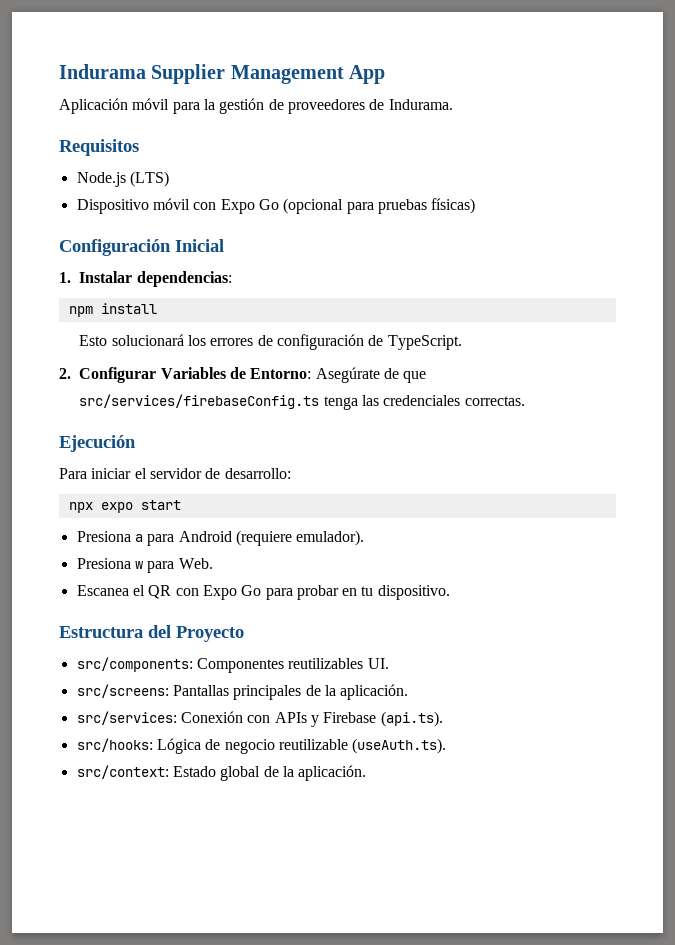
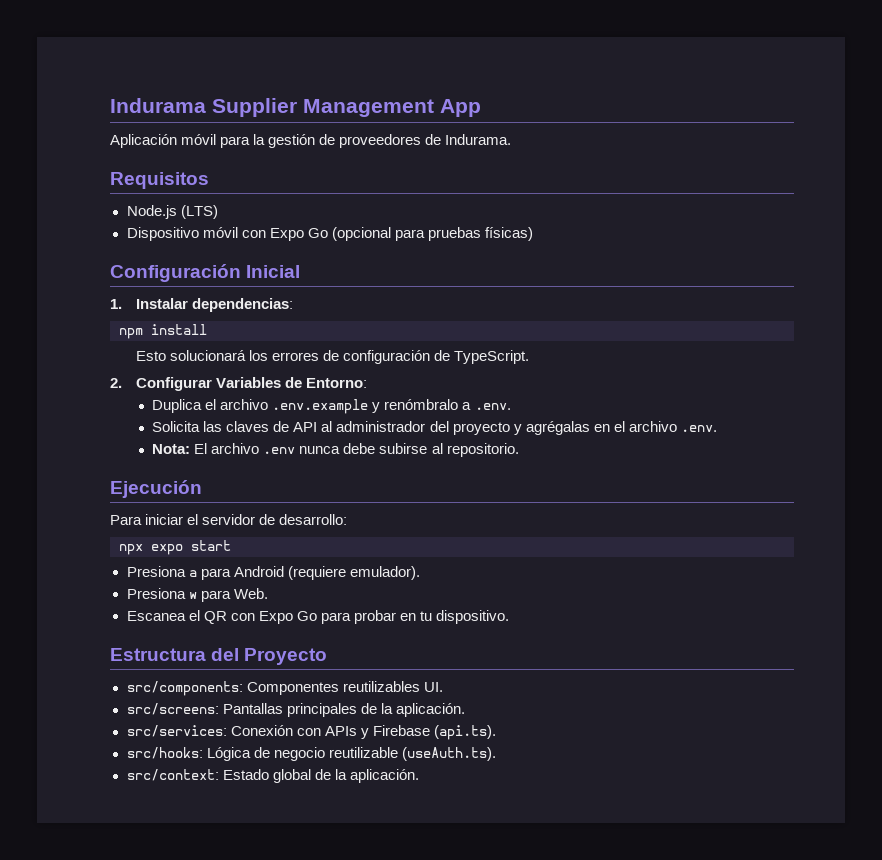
- 2. Configurar Variables de Entorno: Asegúrate de que src/services/firebaseConfig.ts tenga las credenciales correctas.
+ 2. Configurar Variables de Entorno:
+ Duplica el archivo .env.example y renómbralo a .env.
+ Solicita las claves de API al administrador del proyecto y agrégalas en el archivo .env.
+ Nota: El archivo .env nunca debe subirse al repositorio.

